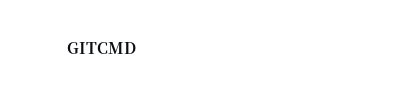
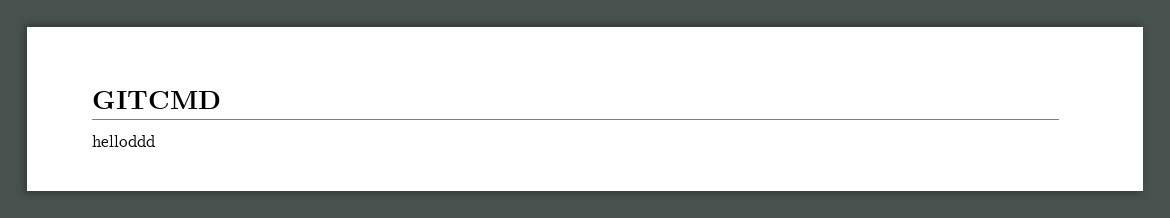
+ helloddd

